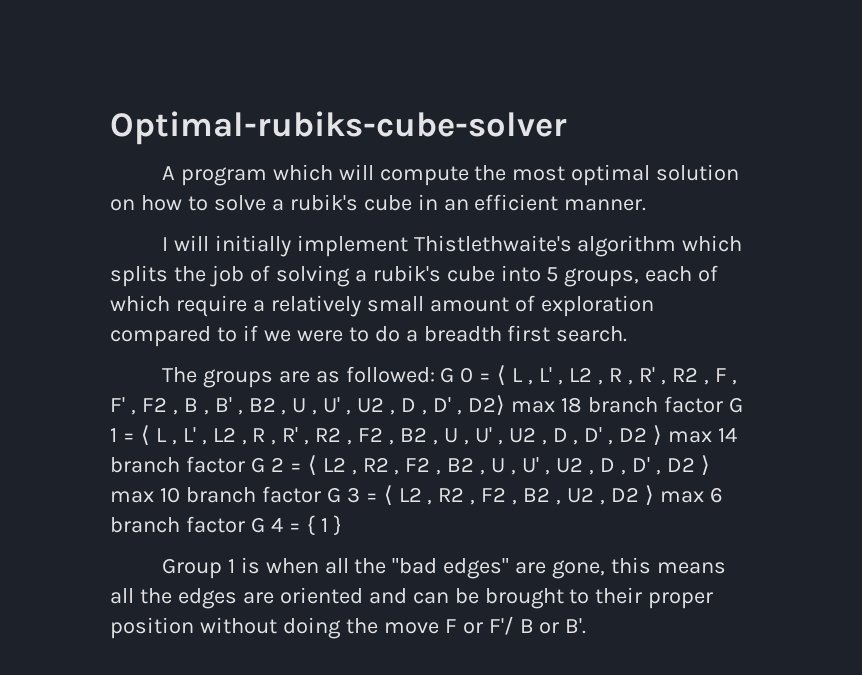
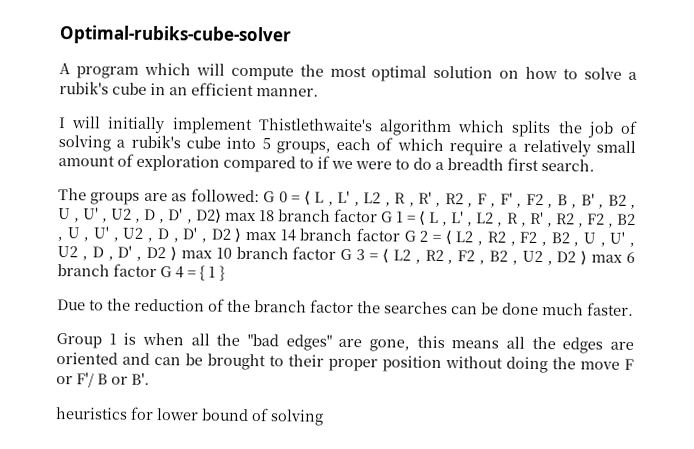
+ Due to the reduction of the branch factor the searches can be done much faster.
+ heuristics for lower bound of solving

